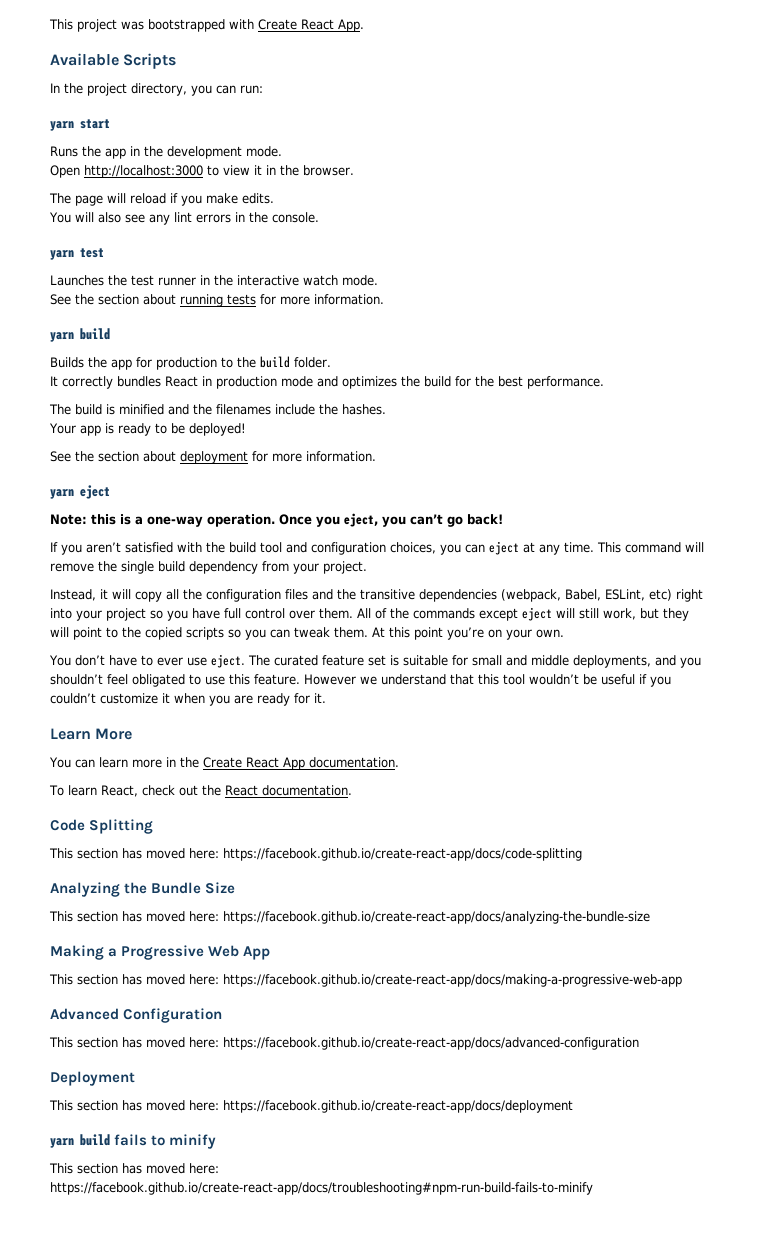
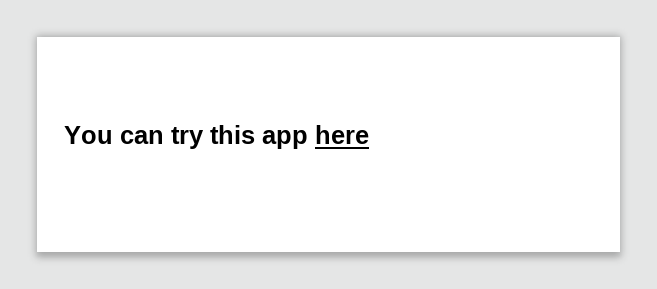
- This project was bootstrapped with Create React App.
- Available Scripts
- In the project directory, you can run:
- yarn start
- Runs the app in the development mode.
- Open http://localhost:3000 to view it in the browser.
- The page will reload if you make edits.
- You will also see any lint errors in the console.
- yarn test
- Launches the test runner in the interactive watch mode.
- See the section about running tests for more information.
- yarn build
- Builds the app for production to the build folder.
- It correctly bundles React in production mode and optimizes the build for the best performance.
- The build is minified and the filenames include the hashes.
- Your app is ready to be deployed!
- See the section about deployment for more information.
- yarn eject
- Note: this is a one-way operation. Once you eject, you can’t go back!
- If you aren’t satisfied with the build tool and configuration choices, you can eject at any time. This command will remove the single build dependency from your project.
- Instead, it will copy all the configuration files and the transitive dependencies (webpack, Babel, ESLint, etc) right into your project so you have full control over them. All of the commands except eject will still work, but they will point to the copied scripts so you can tweak them. At this point you’re on your own.
- You don’t have to ever use eject. The curated feature set is suitable for small and middle deployments, and you shouldn’t feel obligated to use this feature. However we understand that this tool wouldn’t be useful if you couldn’t customize it when you are ready for it.
- Learn More
- You can learn more in the Create React App documentation.
- To learn React, check out the React documentation.
- Code Splitting
- This section has moved here: https://facebook.github.io/create-react-app/docs/code-splitting
- Analyzing the Bundle Size
- This section has moved here: https://facebook.github.io/create-react-app/docs/analyzing-the-bundle-size
- Making a Progressive Web App
- This section has moved here: https://facebook.github.io/create-react-app/docs/making-a-progressive-web-app
- Advanced Configuration
- This section has moved here: https://facebook.github.io/create-react-app/docs/advanced-configuration
- Deployment
- This section has moved here: https://facebook.github.io/create-react-app/docs/deployment
- yarn build fails to minify
- This section has moved here: https://facebook.github.io/create-react-app/docs/troubleshooting#npm-run-build-fails-to-minify
+ You can try this app here

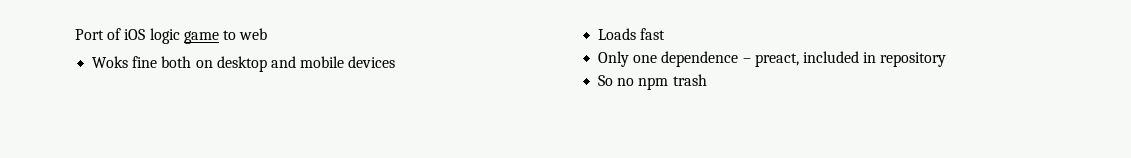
- You can try this app here
+ Port of iOS logic game to web
+ Woks fine both on desktop and mobile devices
+ Loads fast
+ Only one dependence – preact, included in repository
+ So no npm trash

